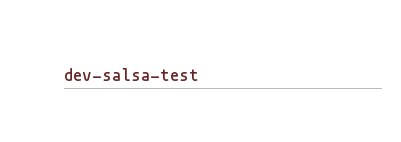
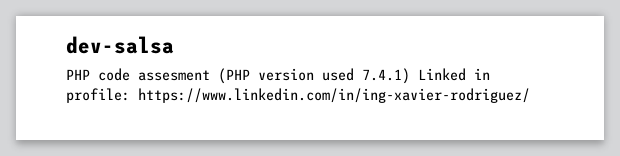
- dev-salsa-test
+ dev-salsa
+ PHP code assesment (PHP version used 7.4.1) Linked in profile: https://www.linkedin.com/in/ing-xavier-rodriguez/

